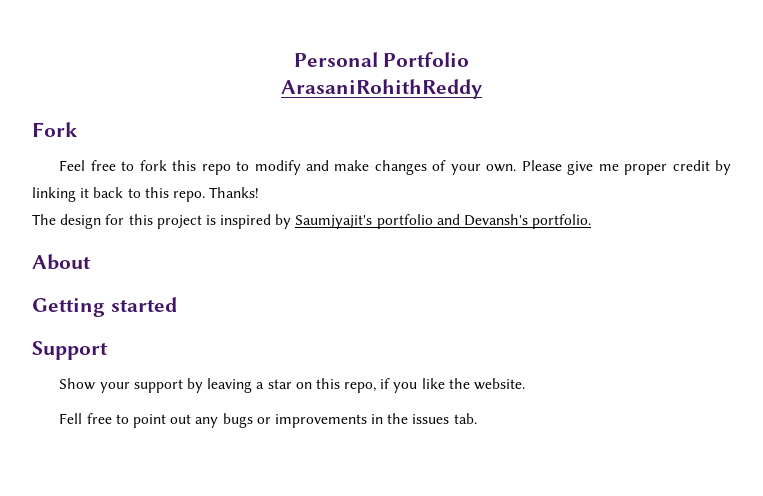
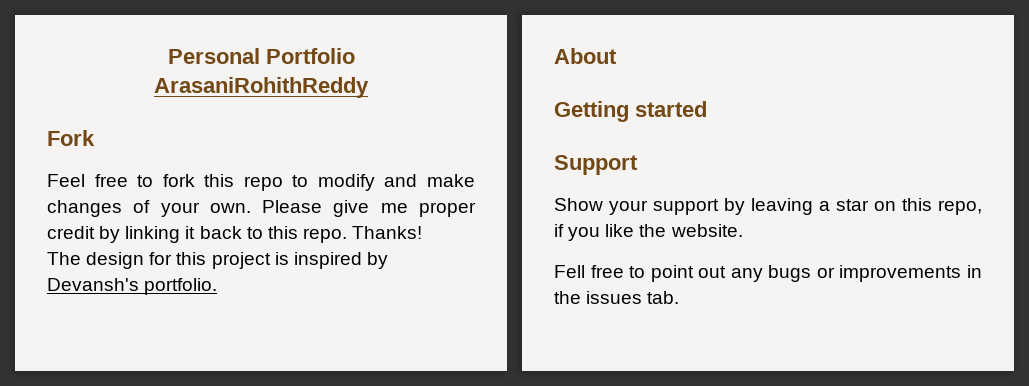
- The design for this project is inspired by Saumjyajit's portfolio and Devansh's portfolio.
+ The design for this project is inspired by Devansh's portfolio.

